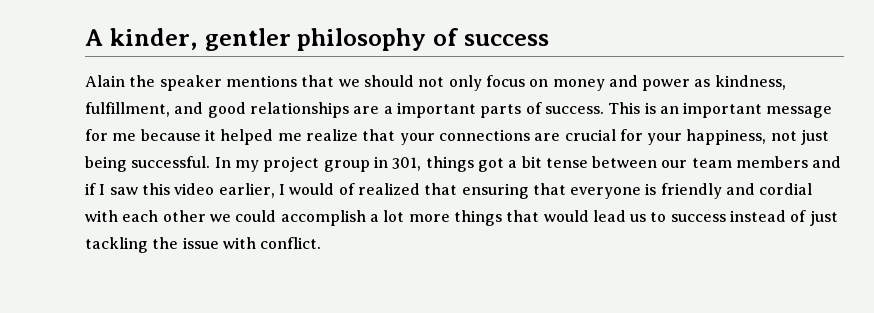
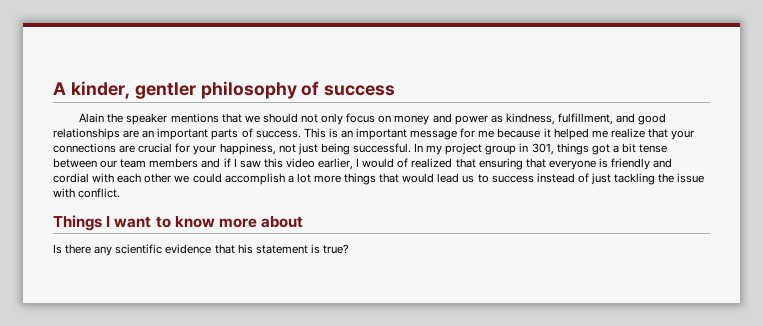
- Alain the speaker mentions that we should not only focus on money and power as kindness, fulfillment, and good relationships are a important parts of success.
+ Alain the speaker mentions that we should not only focus on money and power as kindness, fulfillment, and good relationships are an important parts of success.
+ Things I want to know more about
+ Is there any scientific evidence that his statement is true?

